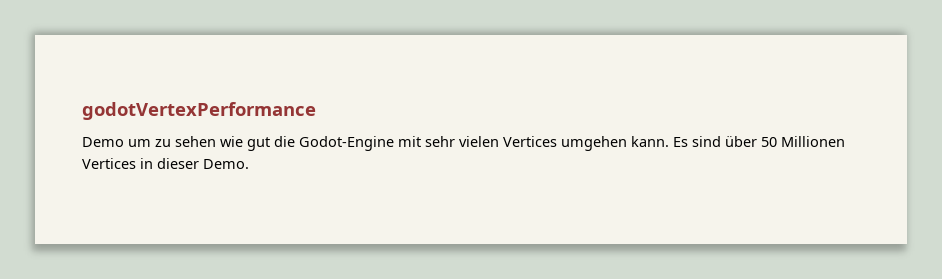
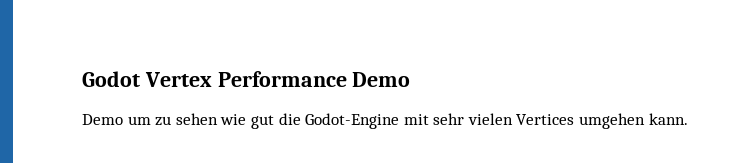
- godotVertexPerformance
+ Godot Vertex Performance Demo
- Es sind über 50 Millionen Vertices in dieser Demo.

